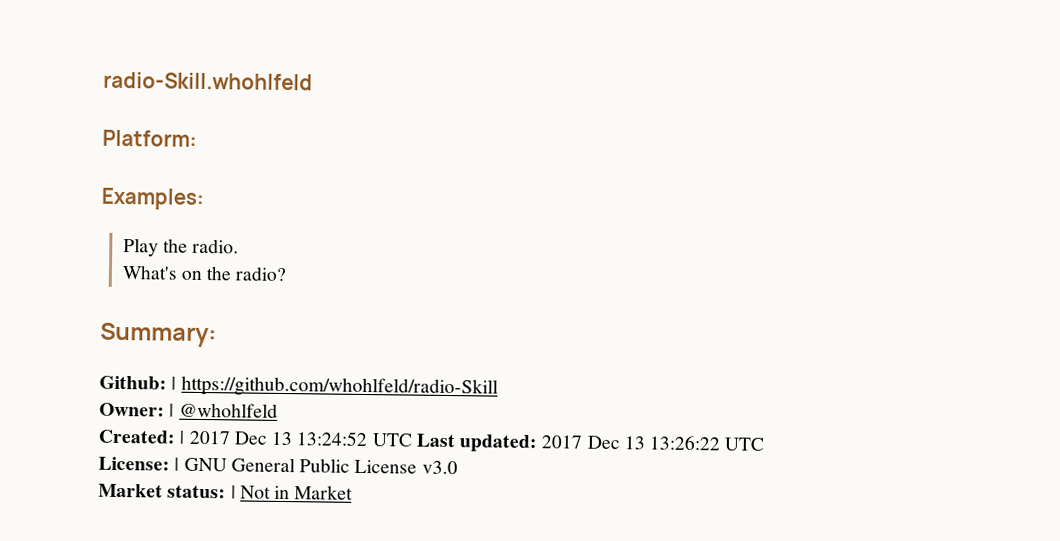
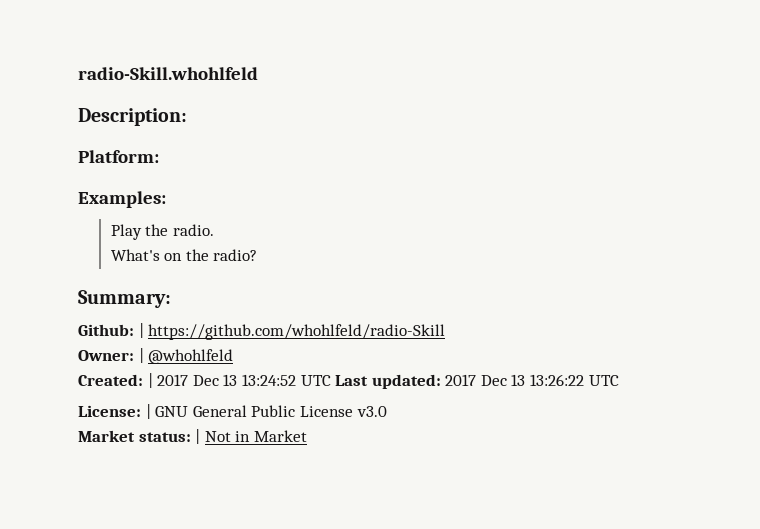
+ Description:

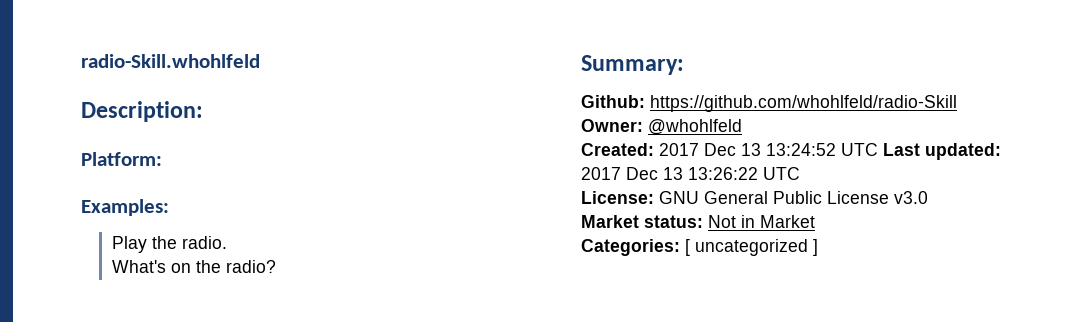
- Github: | https://github.com/whohlfeld/radio-Skill
+ Github: https://github.com/whohlfeld/radio-Skill
- Owner: | @whohlfeld
+ Owner: @whohlfeld
- Created: | 2017 Dec 13 13:24:52 UTC Last updated: 2017 Dec 13 13:26:22 UTC
+ Created: 2017 Dec 13 13:24:52 UTC Last updated: 2017 Dec 13 13:26:22 UTC
- License: | GNU General Public License v3.0
+ License: GNU General Public License v3.0
- Market status: | Not in Market
+ Market status: Not in Market
+ Categories: [ uncategorized ]

